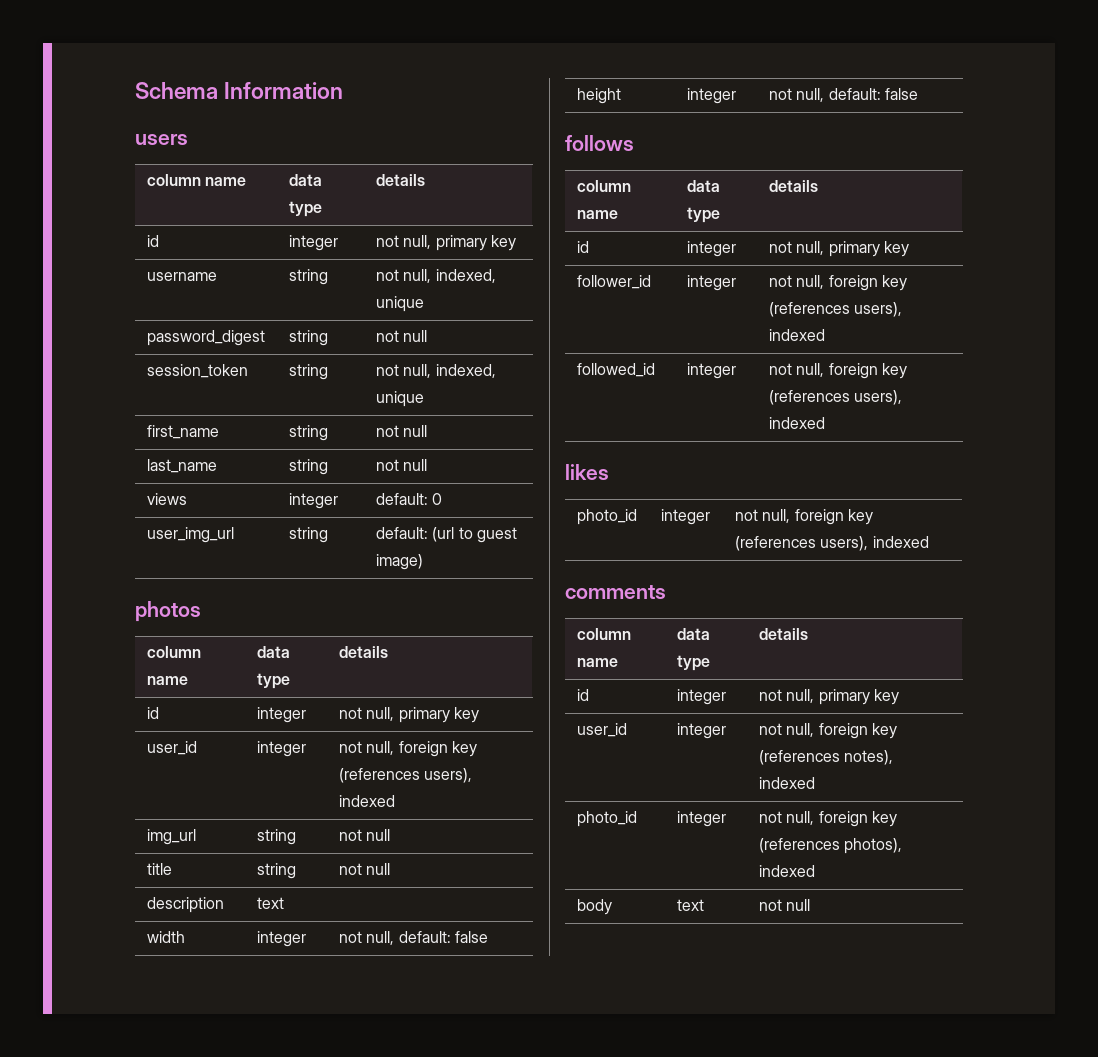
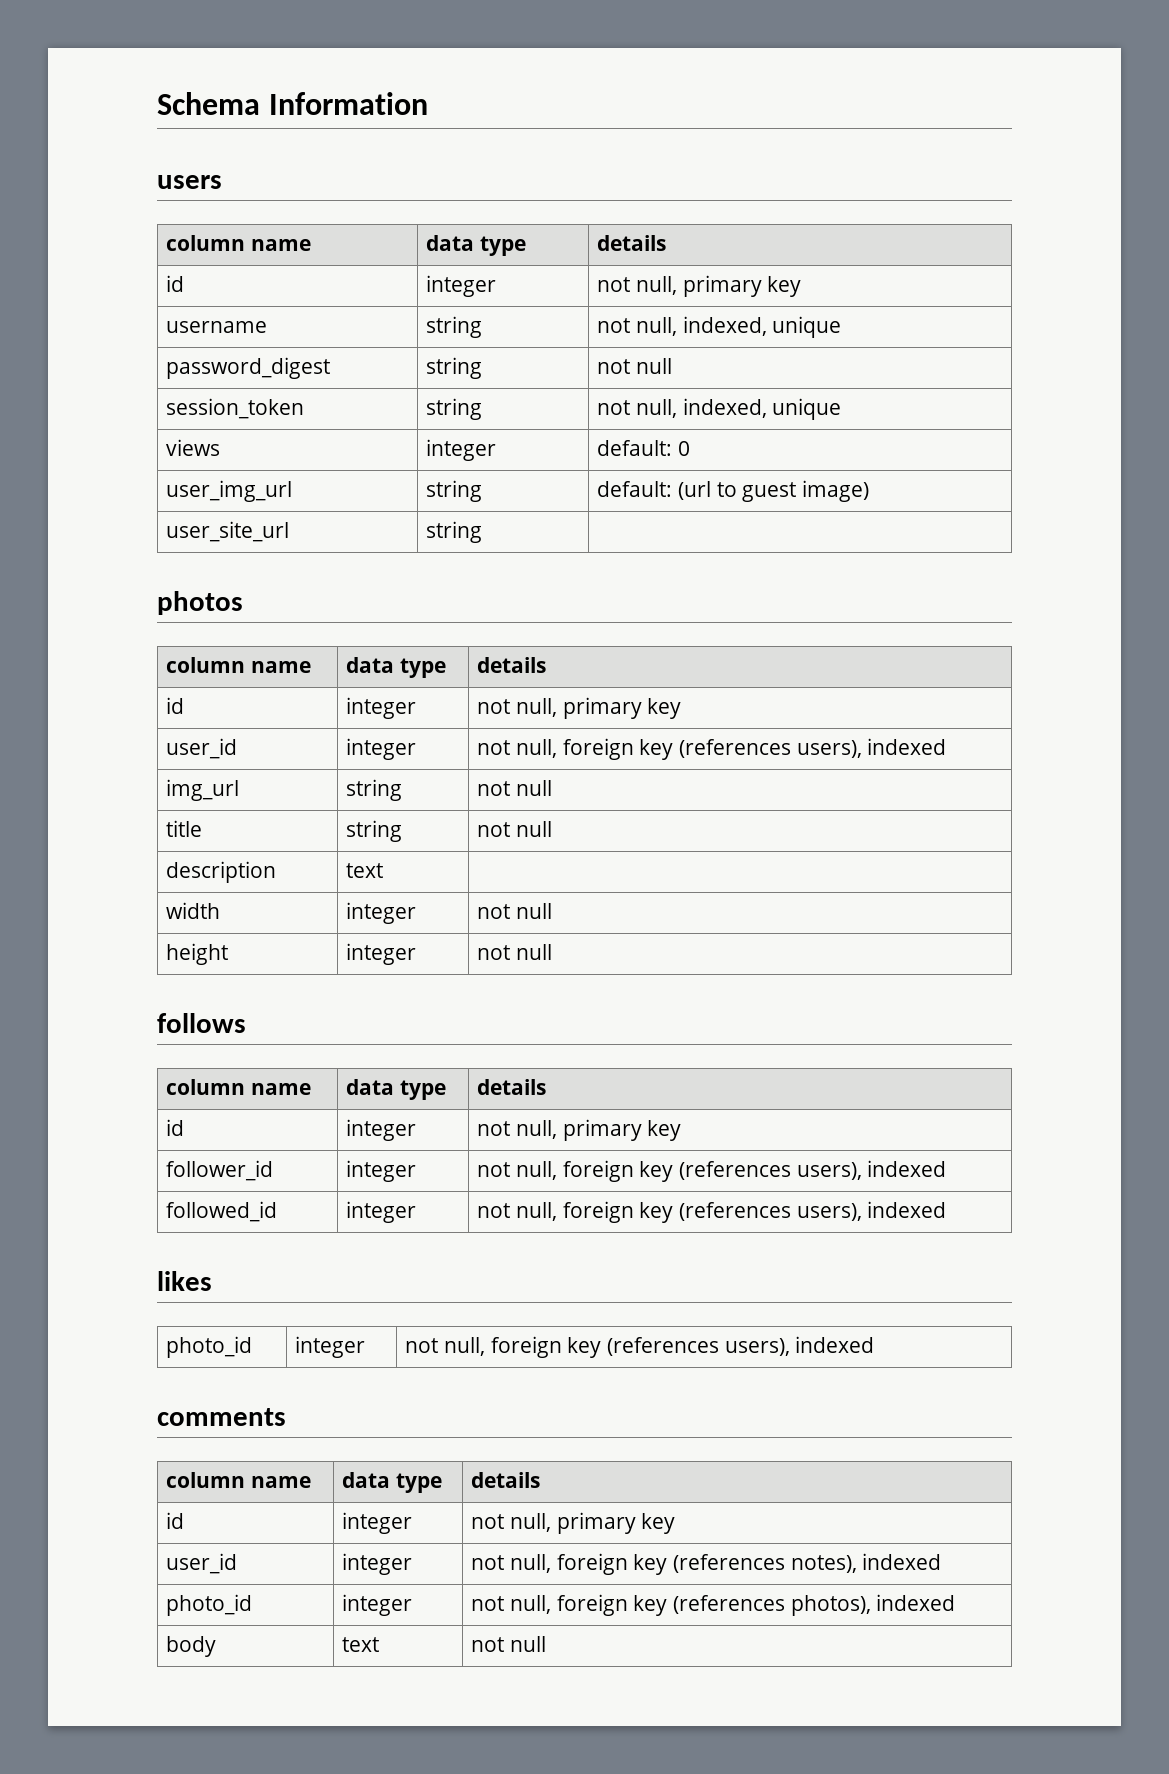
- first_name | string | not null
- last_name | string | not null
+ user_site_url | string |
- width | integer | not null, default: false
+ width | integer | not null
- height | integer | not null, default: false
+ height | integer | not null

